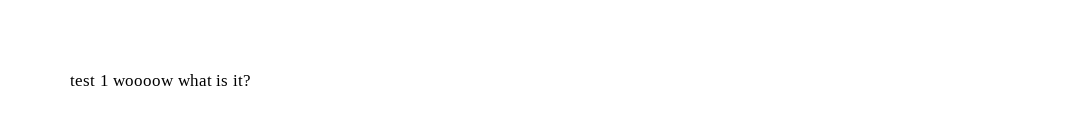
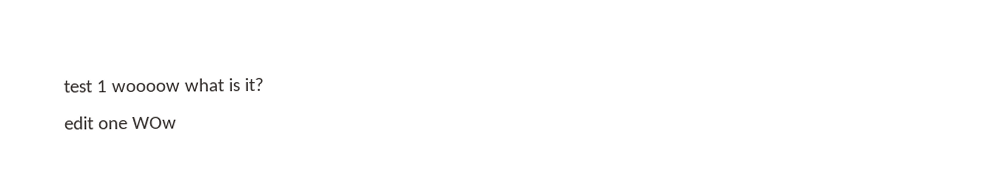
+ edit one WOw

